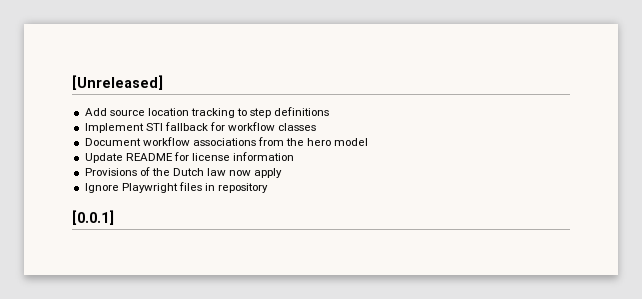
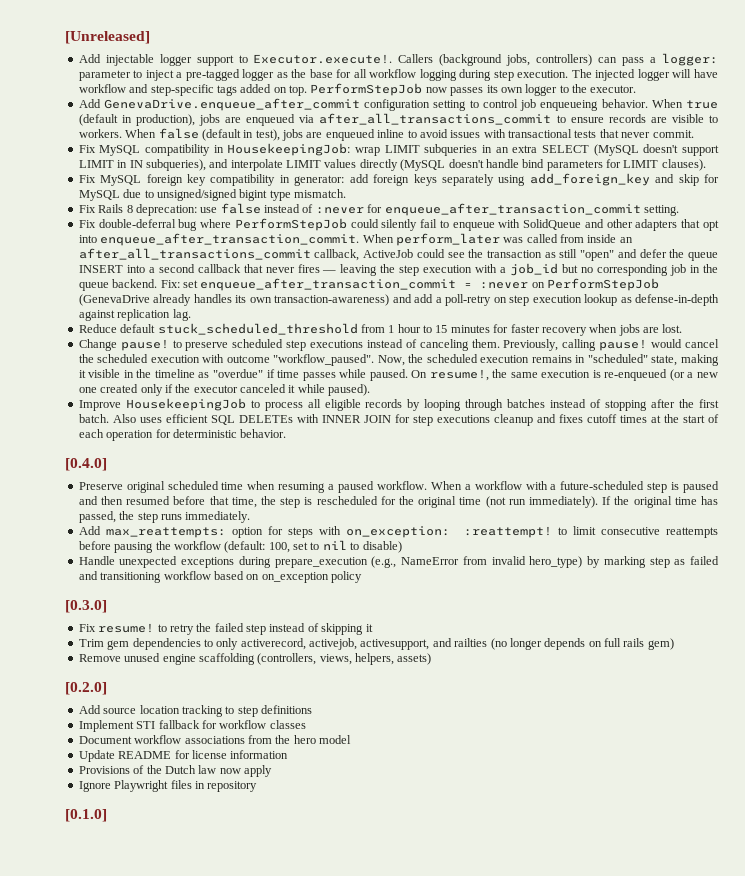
+ Add injectable logger support to Executor.execute!. Callers (background jobs, controllers) can pass a logger: parameter to inject a pre-tagged logger as the base for all workflow logging during step execution. The injected logger will have workflow and step-specific tags added on top. PerformStepJob now passes its own logger to the executor.
+ Add GenevaDrive.enqueue_after_commit configuration setting to control job enqueueing behavior. When true (default in production), jobs are enqueued via after_all_transactions_commit to ensure records are visible to workers. When false (default in test), jobs are enqueued inline to avoid issues with transactional tests that never commit.
+ Fix MySQL compatibility in HousekeepingJob: wrap LIMIT subqueries in an extra SELECT (MySQL doesn't support LIMIT in IN subqueries), and interpolate LIMIT values directly (MySQL doesn't handle bind parameters for LIMIT clauses).
+ Fix MySQL foreign key compatibility in generator: add foreign keys separately using add_foreign_key and skip for MySQL due to unsigned/signed bigint type mismatch.
+ Fix Rails 8 deprecation: use false instead of :never for enqueue_after_transaction_commit setting.
+ Fix double-deferral bug where PerformStepJob could silently fail to enqueue with SolidQueue and other adapters that opt into enqueue_after_transaction_commit. When perform_later was called from inside an after_all_transactions_commit callback, ActiveJob could see the transaction as still "open" and defer the queue INSERT into a second callback that never fires — leaving the step execution with a job_id but no corresponding job in the queue backend. Fix: set enqueue_after_transaction_commit = :never on PerformStepJob (GenevaDrive already handles its own transaction-awareness) and add a poll-retry on step execution lookup as defense-in-depth against replication lag.
+ Reduce default stuck_scheduled_threshold from 1 hour to 15 minutes for faster recovery when jobs are lost.
+ Change pause! to preserve scheduled step executions instead of canceling them. Previously, calling pause! would cancel the scheduled execution with outcome "workflow_paused". Now, the scheduled execution remains in "scheduled" state, making it visible in the timeline as "overdue" if time passes while paused. On resume!, the same execution is re-enqueued (or a new one created only if the executor canceled it while paused).
+ Improve HousekeepingJob to process all eligible records by looping through batches instead of stopping after the first batch. Also uses efficient SQL DELETEs with INNER JOIN for step executions cleanup and fixes cutoff times at the start of each operation for deterministic behavior.
+ [0.4.0]
+ Preserve original scheduled time when resuming a paused workflow. When a workflow with a future-scheduled step is paused and then resumed before that time, the step is rescheduled for the original time (not run immediately). If the original time has passed, the step runs immediately.
+ Add max_reattempts: option for steps with on_exception: :reattempt! to limit consecutive reattempts before pausing the workflow (default: 100, set to nil to disable)
+ Handle unexpected exceptions during prepare_execution (e.g., NameError from invalid hero_type) by marking step as failed and transitioning workflow based on on_exception policy
+ [0.3.0]
+ Fix resume! to retry the failed step instead of skipping it
+ Trim gem dependencies to only activerecord, activejob, activesupport, and railties (no longer depends on full rails gem)
+ Remove unused engine scaffolding (controllers, views, helpers, assets)
+ [0.2.0]
- [0.0.1]
+ [0.1.0]

